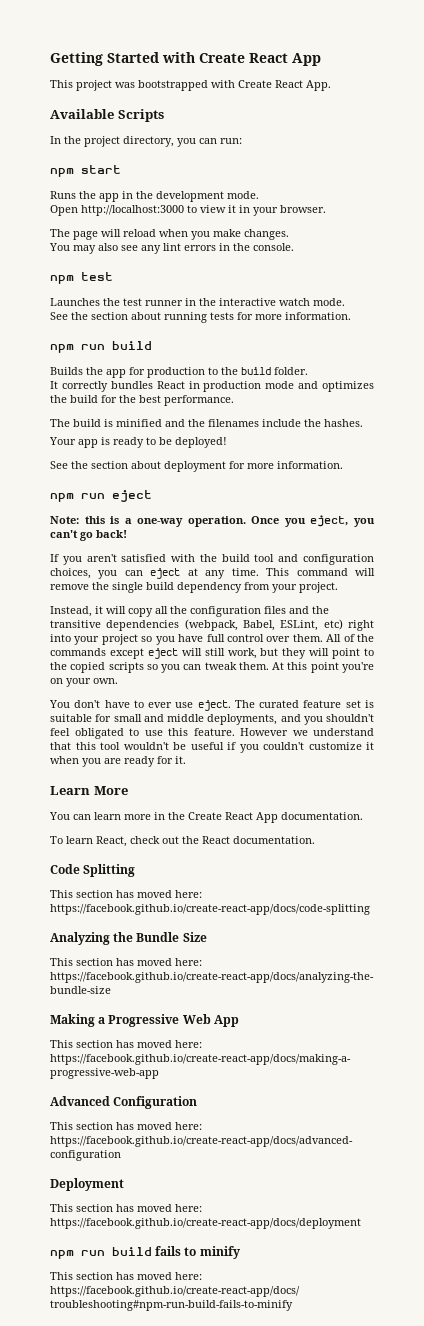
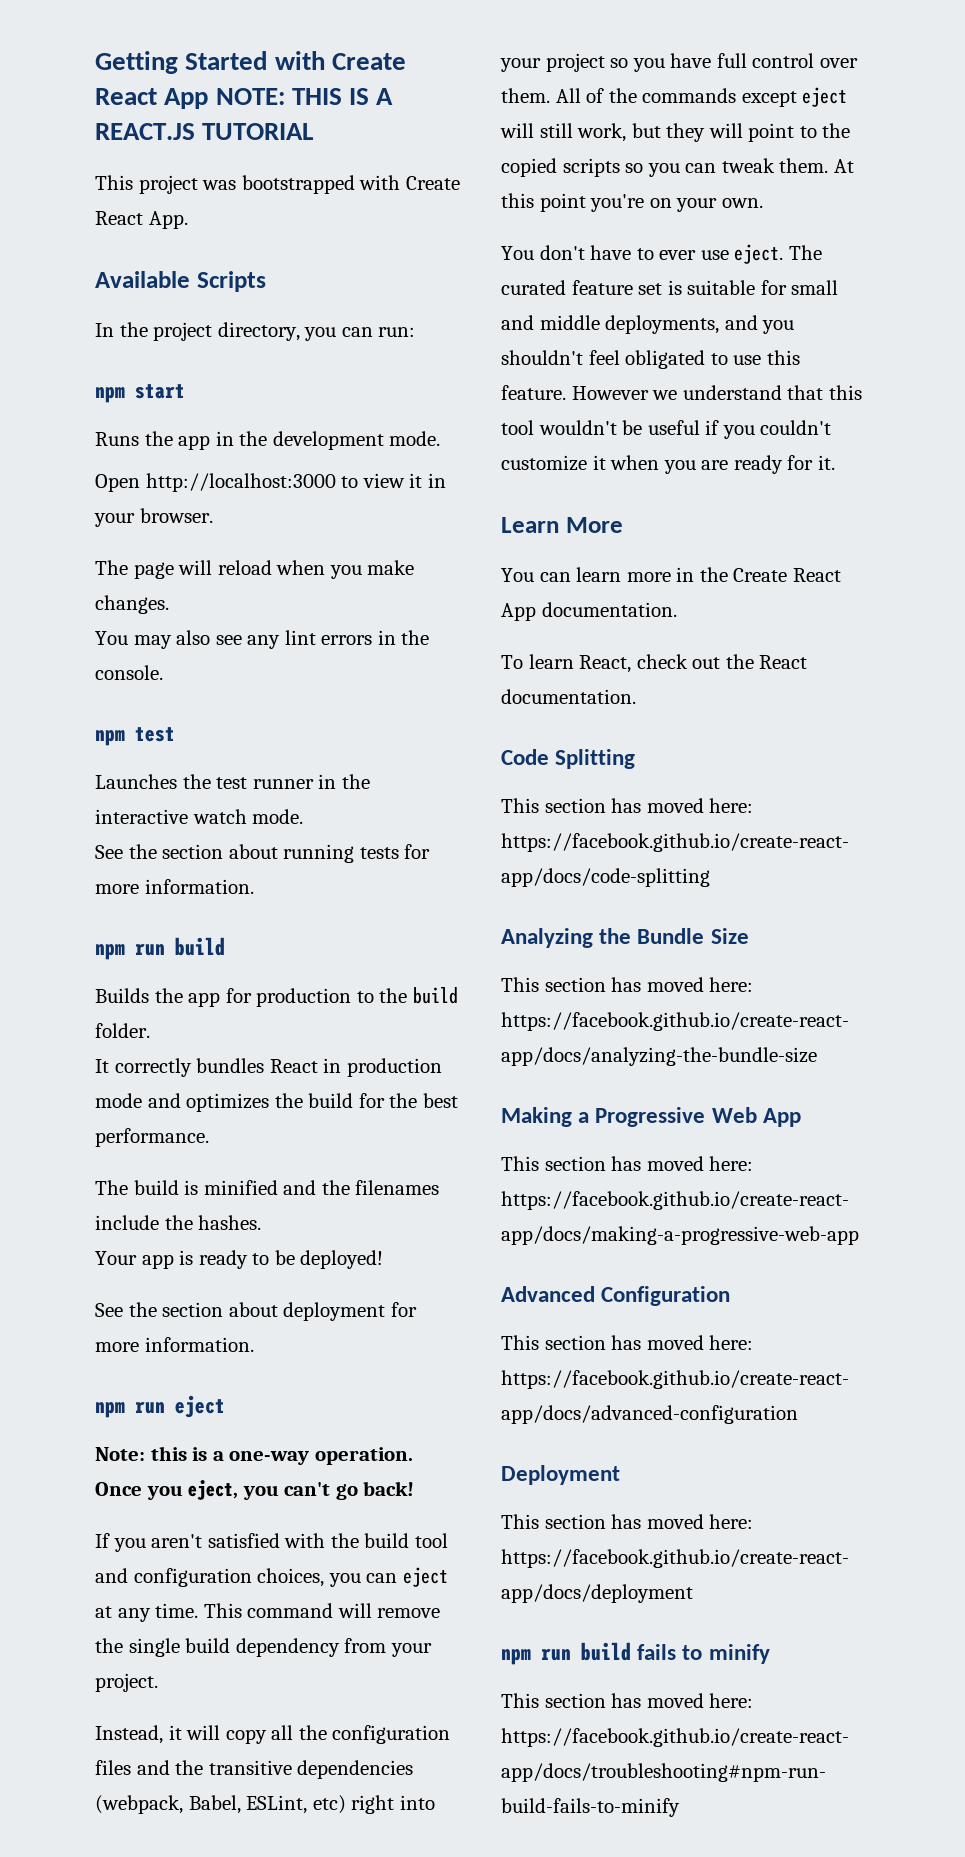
- Getting Started with Create React App
+ Getting Started with Create React App NOTE: THIS IS A REACT.JS TUTORIAL

